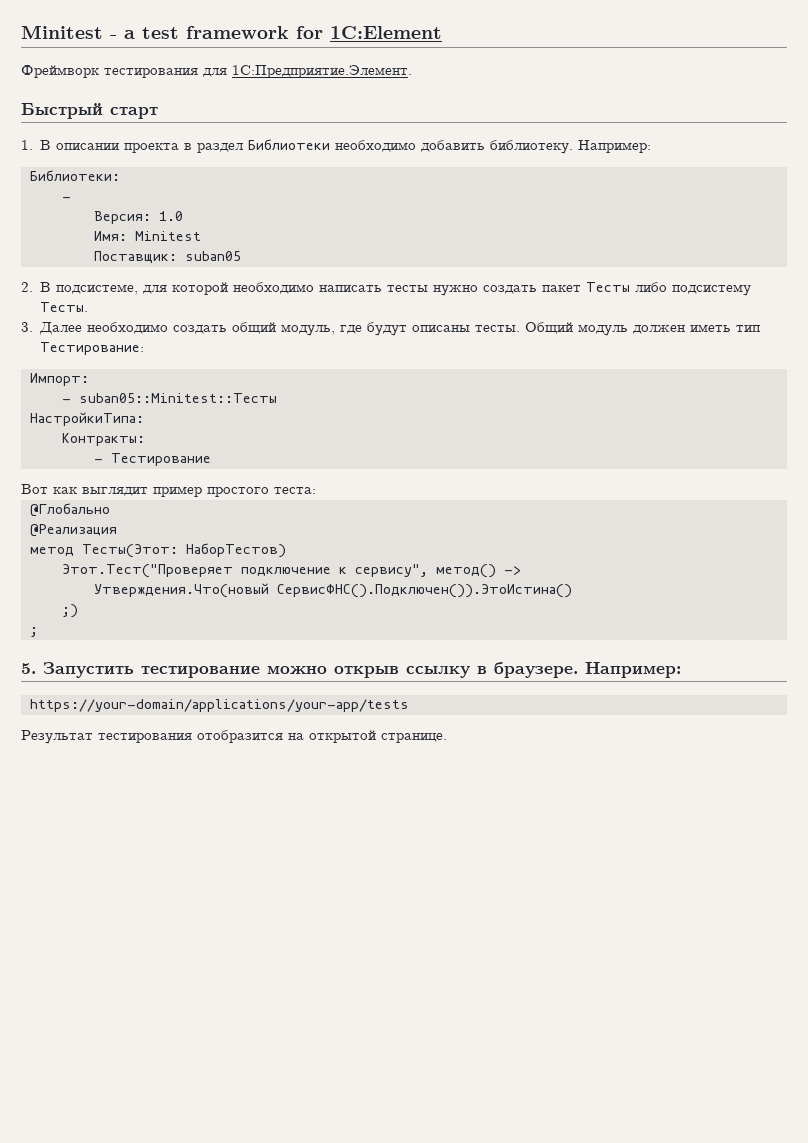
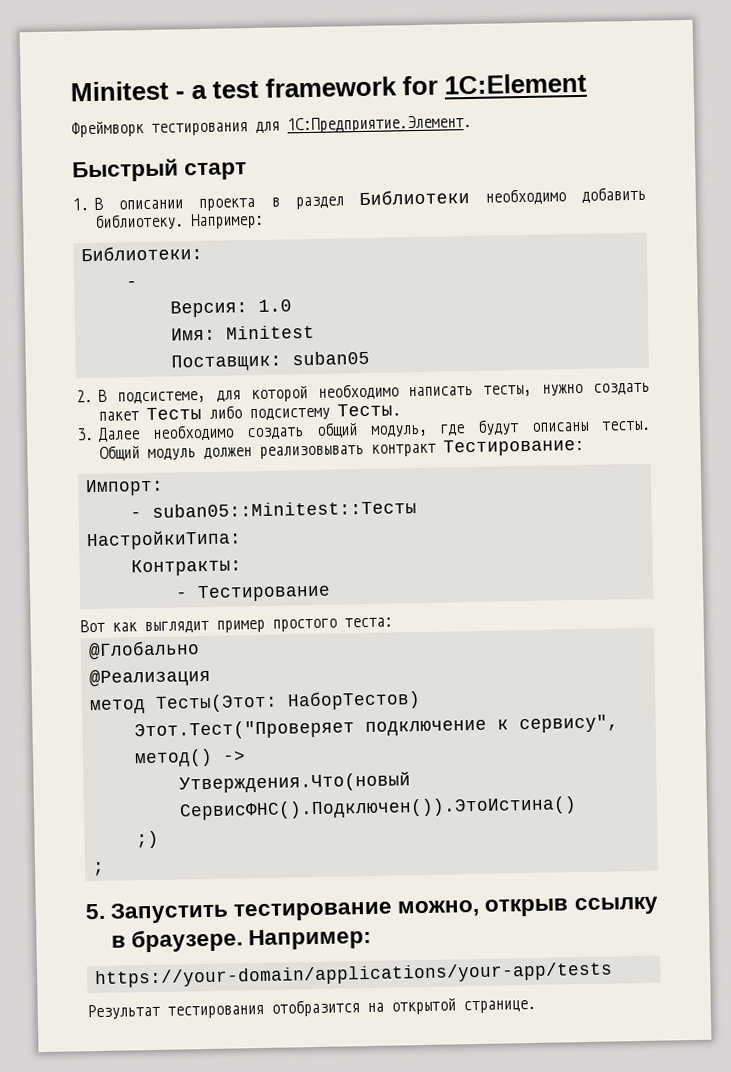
- 2. В подсистеме, для которой необходимо написать тесты нужно создать пакет Тесты либо подсистему Тесты.
+ 2. В подсистеме, для которой необходимо написать тесты, нужно создать пакет Тесты либо подсистему Тесты.
- Общий модуль должен иметь тип Тестирование:
+ Общий модуль должен реализовывать контракт Тестирование:
- 5. Запустить тестирование можно открыв ссылку в браузере.
+ 5. Запустить тестирование можно, открыв ссылку в браузере.

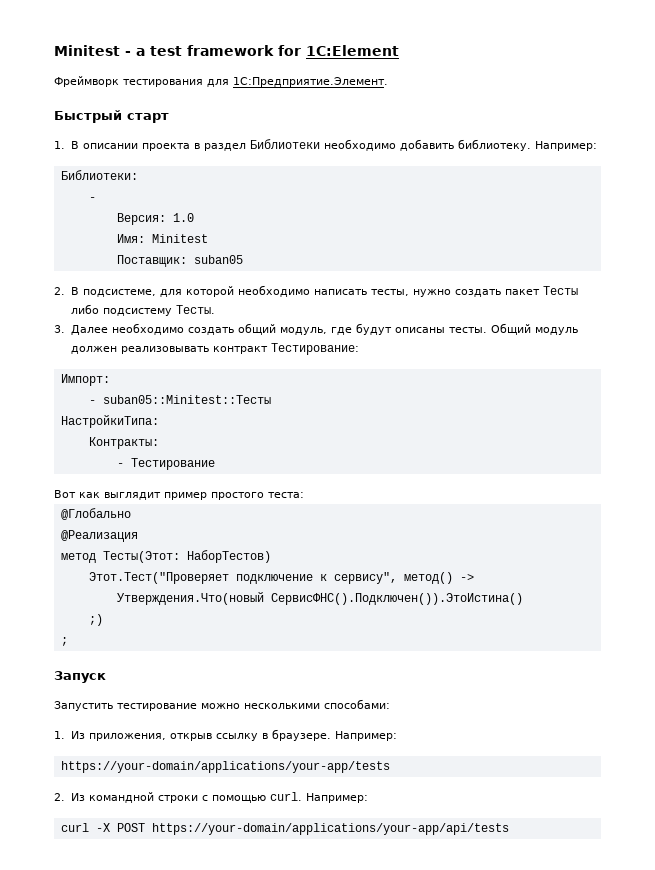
- 5. Запустить тестирование можно, открыв ссылку в браузере.
+ Запуск
+ Запустить тестирование можно несколькими способами:
+ 1. Из приложения, открыв ссылку в браузере.
- Результат тестирования отобразится на открытой странице.
+ 2. Из командной строки с помощью curl. Например:
+ curl -X POST https://your-domain/applications/your-app/api/tests

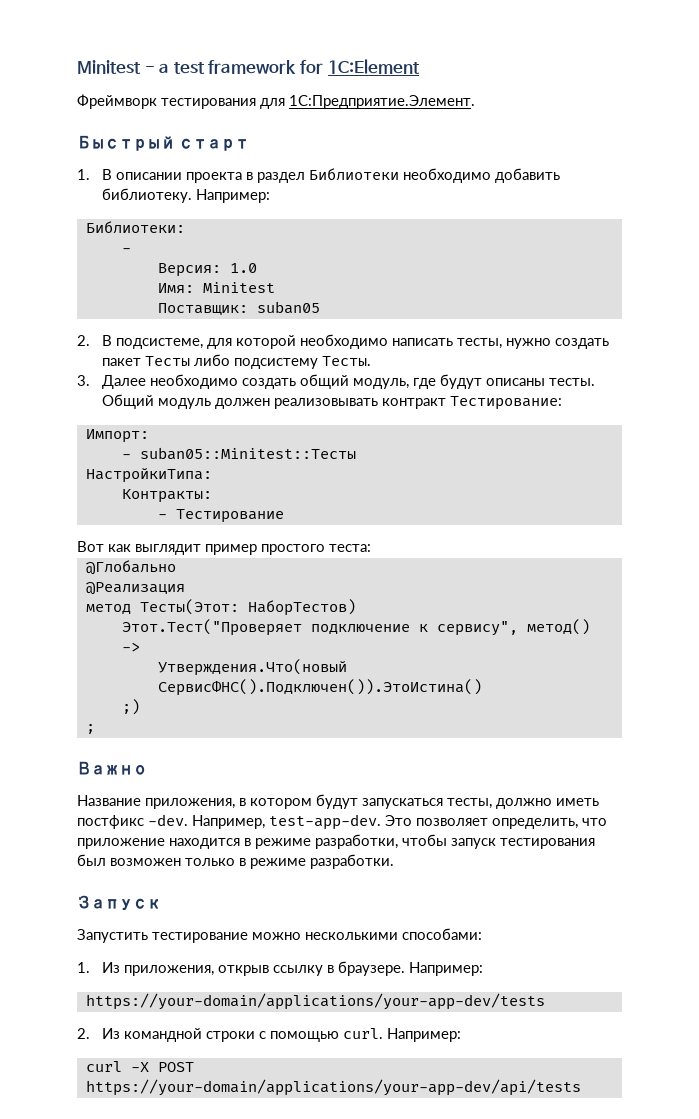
+ Важно
+ Название приложения, в котором будут запускаться тесты, должно иметь постфикс -dev. Например, test-app-dev. Это позволяет определить, что приложение находится в режиме разработки, чтобы запуск тестирования был возможен только в режиме разработки.
- https://your-domain/applications/your-app/tests
+ https://your-domain/applications/your-app-dev/tests
- curl -X POST https://your-domain/applications/your-app/api/tests
+ curl -X POST https://your-domain/applications/your-app-dev/api/tests

